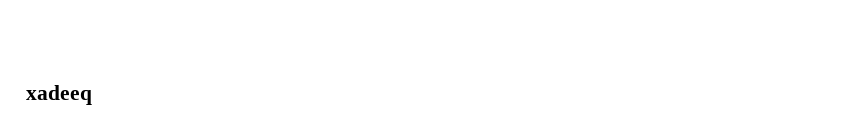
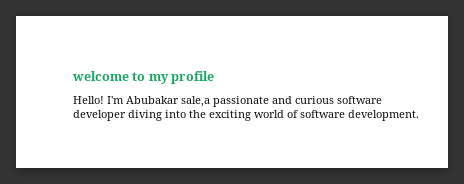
- xadeeq
+ welcome to my profile
+ Hello! I'm Abubakar sale,a passionate and curious software developer diving into the exciting world of software development.

